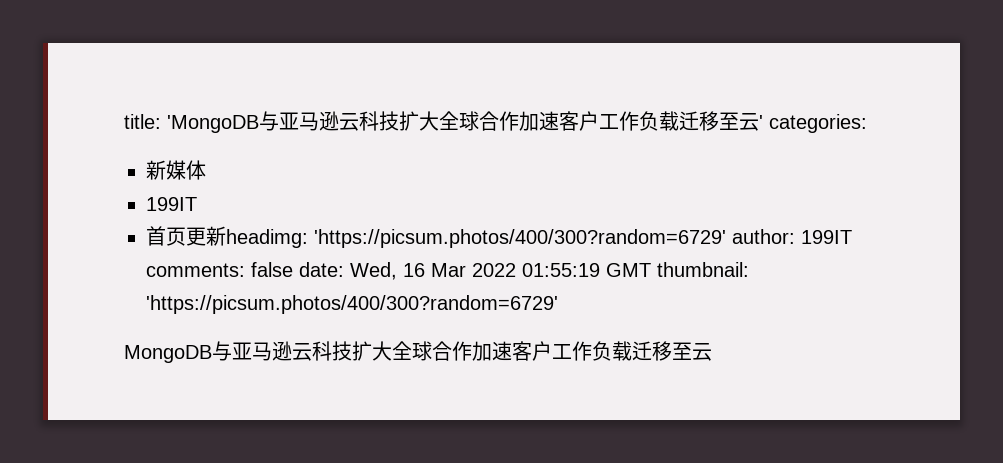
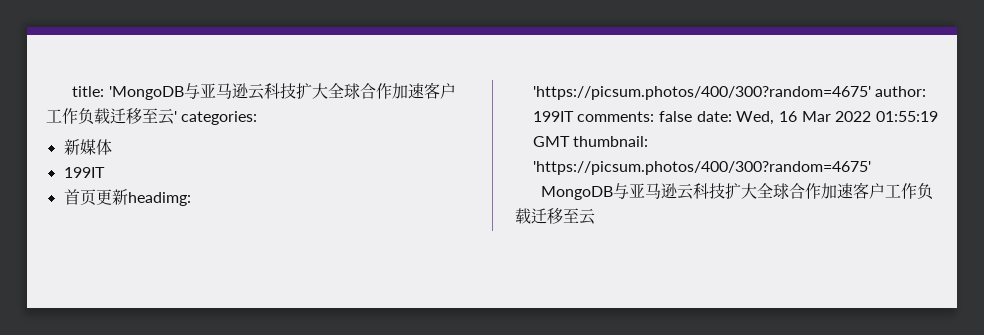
- 首页更新headimg: 'https://picsum.photos/400/300?random=6729' author: 199IT comments: false date: Wed, 16 Mar 2022 01:55:19 GMT thumbnail: 'https://picsum.photos/400/300?random=6729'
+ 首页更新headimg: 'https://picsum.photos/400/300?random=4675' author: 199IT comments: false date: Wed, 16 Mar 2022 01:55:19 GMT thumbnail: 'https://picsum.photos/400/300?random=4675'

